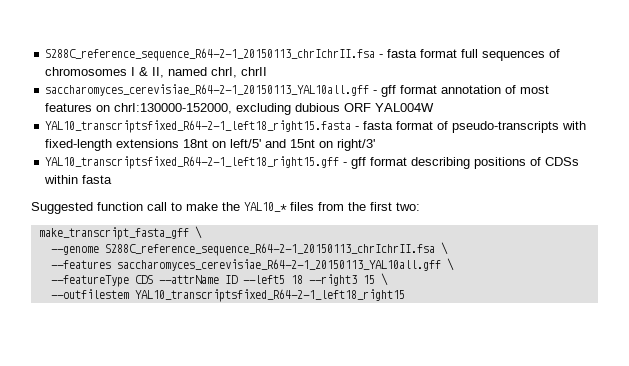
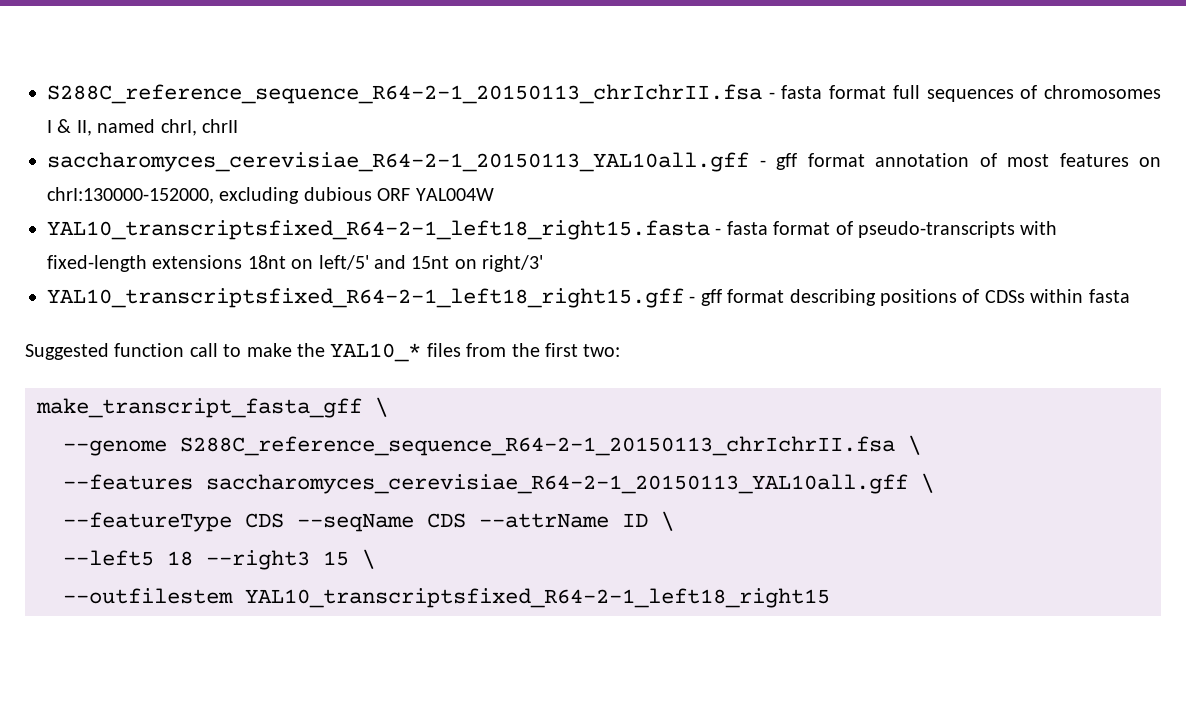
- --featureType CDS --attrName ID --left5 18 --right3 15 \
+ --featureType CDS --seqName CDS --attrName ID \
+ --left5 18 --right3 15 \

